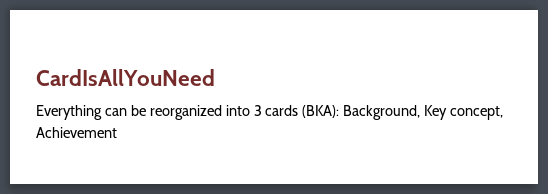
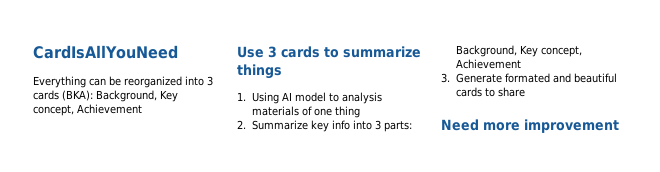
+ Use 3 cards to summarize things
+ 1. Using AI model to analysis materials of one thing
+ 2. Summarize key info into 3 parts: Background, Key concept, Achievement
+ 3. Generate formated and beautiful cards to share
+ Need more improvement

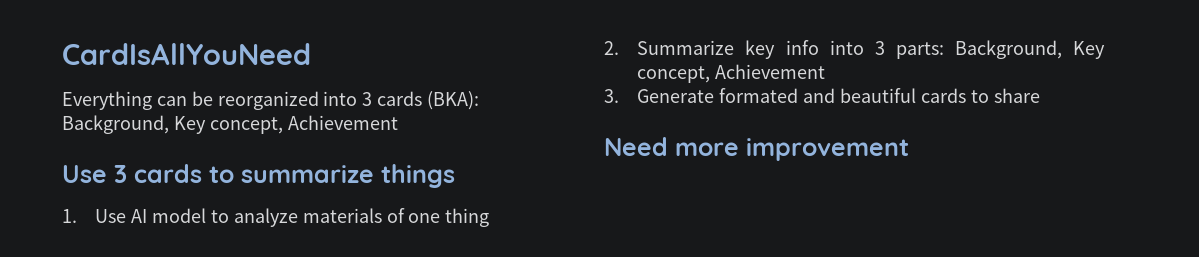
- 1. Using AI model to analysis materials of one thing
+ 1. Use AI model to analyze materials of one thing

